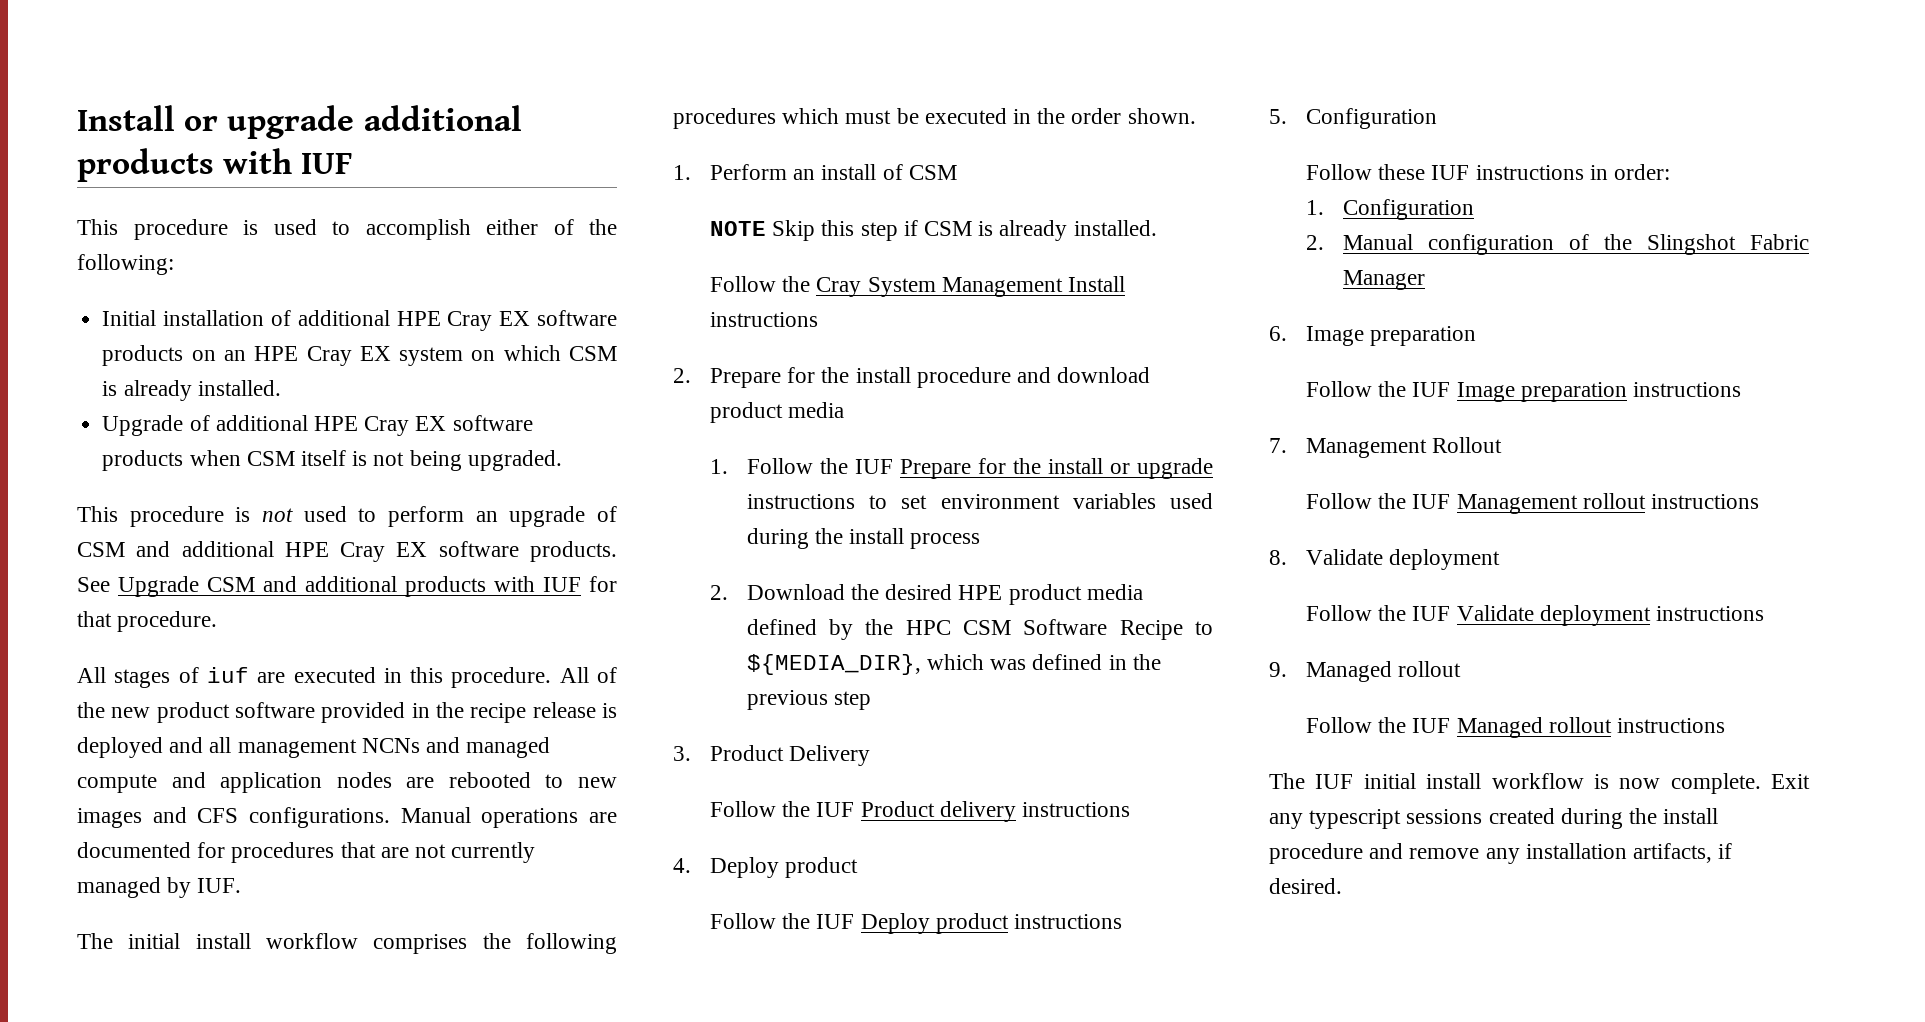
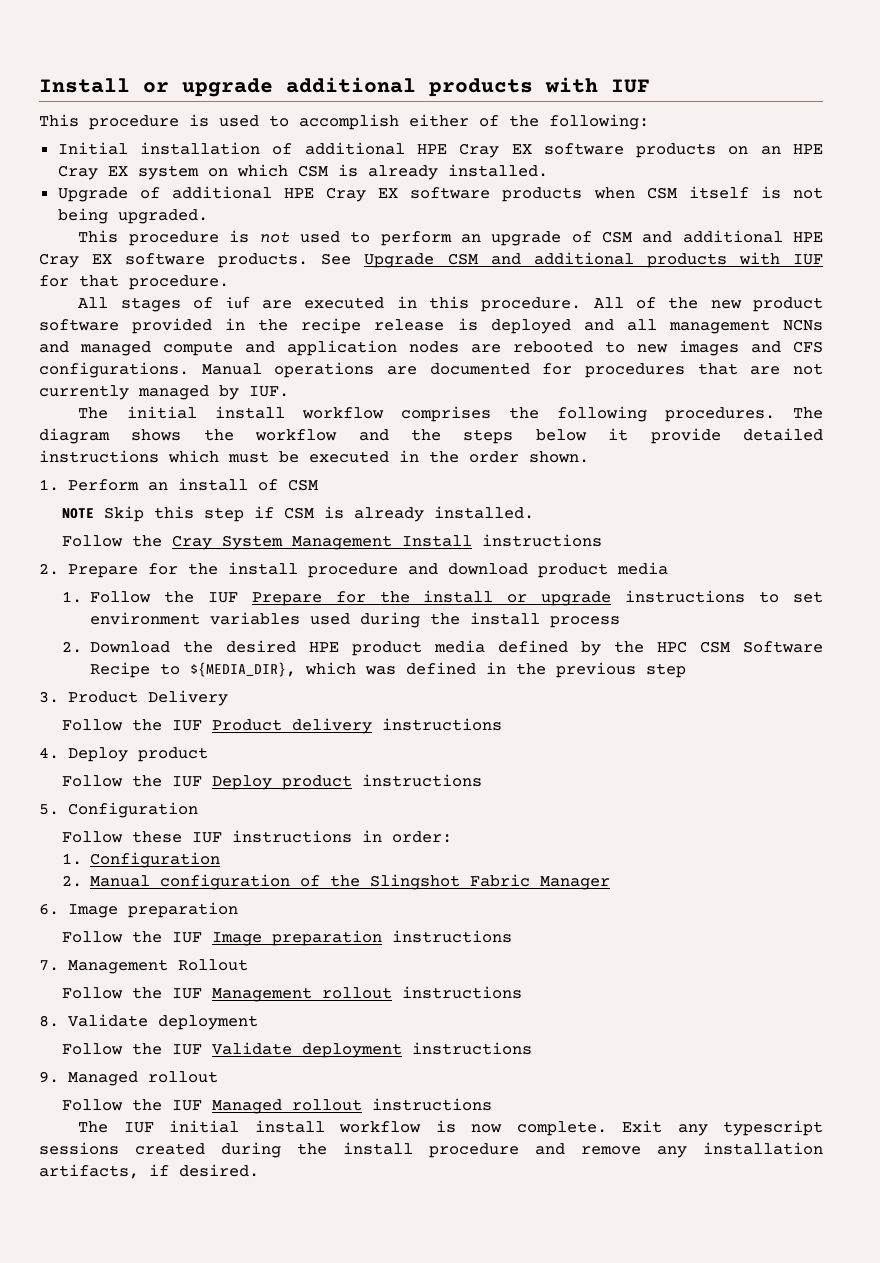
- The initial install workflow comprises the following procedures which must be executed in the order shown.
+ The initial install workflow comprises the following procedures. The diagram shows the workflow and the steps below it provide detailed instructions which must be executed in the order shown.

